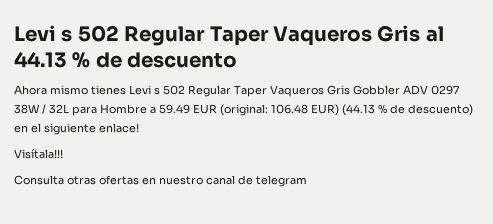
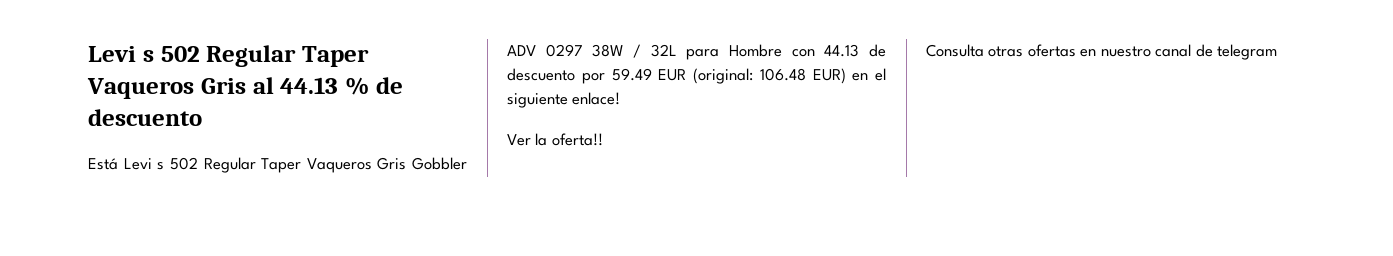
- Ahora mismo tienes Levi s 502 Regular Taper Vaqueros Gris Gobbler ADV 0297 38W / 32L para Hombre a 59.49 EUR (original: 106.48 EUR) (44.13 % de descuento) en el siguiente enlace!
+ Está Levi s 502 Regular Taper Vaqueros Gris Gobbler ADV 0297 38W / 32L para Hombre con 44.13 de descuento por 59.49 EUR (original: 106.48 EUR) en el siguiente enlace!
- Visítala!!!
+ Ver la oferta!!

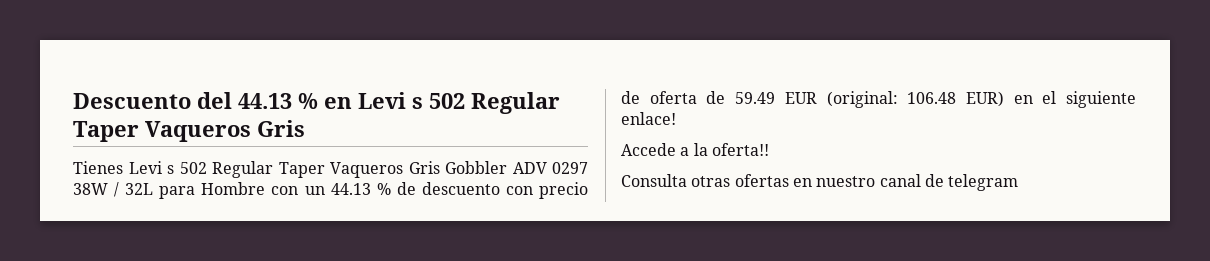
- Levi s 502 Regular Taper Vaqueros Gris al 44.13 % de descuento
- Está Levi s 502 Regular Taper Vaqueros Gris Gobbler ADV 0297 38W / 32L para Hombre con 44.13 de descuento por 59.49 EUR (original: 106.48 EUR) en el siguiente enlace!
+ Descuento del 44.13 % en Levi s 502 Regular Taper Vaqueros Gris
+ Tienes Levi s 502 Regular Taper Vaqueros Gris Gobbler ADV 0297 38W / 32L para Hombre con un 44.13 % de descuento con precio de oferta de 59.49 EUR (original: 106.48 EUR) en el siguiente enlace!
- Ver la oferta!!
+ Accede a la oferta!!

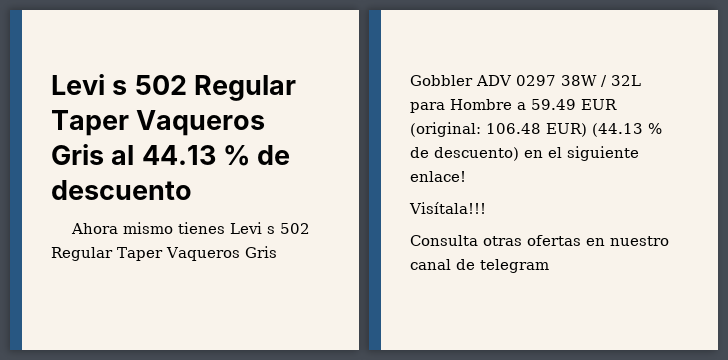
- Descuento del 44.13 % en Levi s 502 Regular Taper Vaqueros Gris
- Tienes Levi s 502 Regular Taper Vaqueros Gris Gobbler ADV 0297 38W / 32L para Hombre con un 44.13 % de descuento con precio de oferta de 59.49 EUR (original: 106.48 EUR) en el siguiente enlace!
+ Levi s 502 Regular Taper Vaqueros Gris al 44.13 % de descuento
+ Ahora mismo tienes Levi s 502 Regular Taper Vaqueros Gris Gobbler ADV 0297 38W / 32L para Hombre a 59.49 EUR (original: 106.48 EUR) (44.13 % de descuento) en el siguiente enlace!
- Accede a la oferta!!
+ Visítala!!!

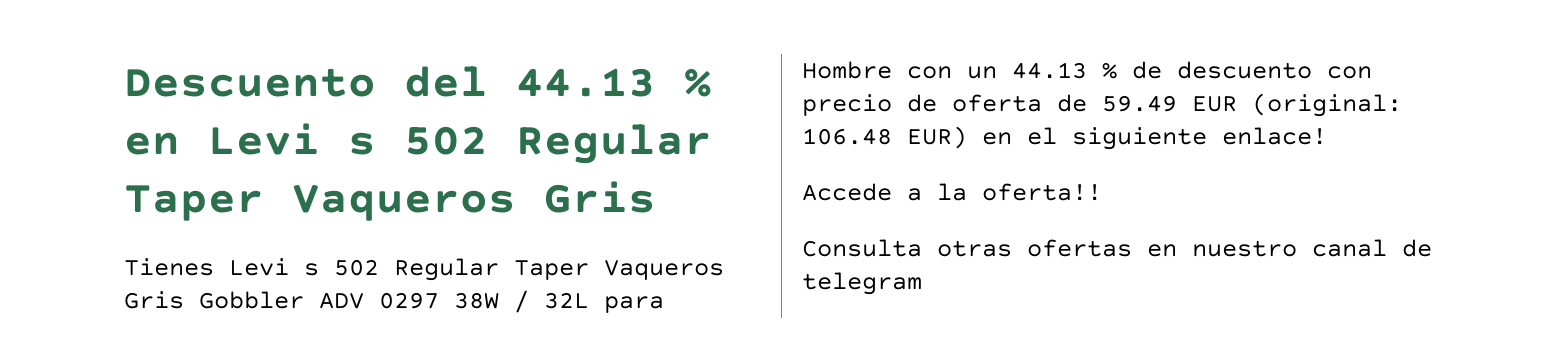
- Levi s 502 Regular Taper Vaqueros Gris al 44.13 % de descuento
- Ahora mismo tienes Levi s 502 Regular Taper Vaqueros Gris Gobbler ADV 0297 38W / 32L para Hombre a 59.49 EUR (original: 106.48 EUR) (44.13 % de descuento) en el siguiente enlace!
+ Descuento del 44.13 % en Levi s 502 Regular Taper Vaqueros Gris
+ Tienes Levi s 502 Regular Taper Vaqueros Gris Gobbler ADV 0297 38W / 32L para Hombre con un 44.13 % de descuento con precio de oferta de 59.49 EUR (original: 106.48 EUR) en el siguiente enlace!
- Visítala!!!
+ Accede a la oferta!!

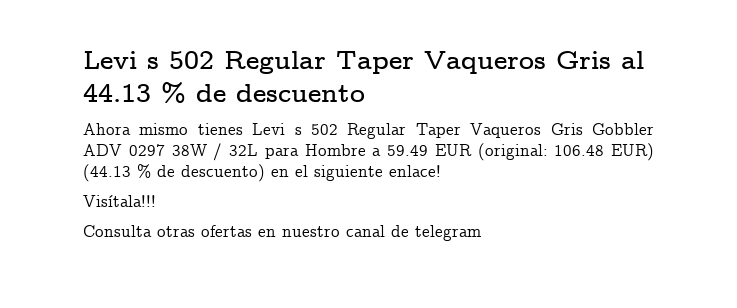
- Descuento del 44.13 % en Levi s 502 Regular Taper Vaqueros Gris
- Tienes Levi s 502 Regular Taper Vaqueros Gris Gobbler ADV 0297 38W / 32L para Hombre con un 44.13 % de descuento con precio de oferta de 59.49 EUR (original: 106.48 EUR) en el siguiente enlace!
+ Levi s 502 Regular Taper Vaqueros Gris al 44.13 % de descuento
+ Ahora mismo tienes Levi s 502 Regular Taper Vaqueros Gris Gobbler ADV 0297 38W / 32L para Hombre a 59.49 EUR (original: 106.48 EUR) (44.13 % de descuento) en el siguiente enlace!
- Accede a la oferta!!
+ Visítala!!!

